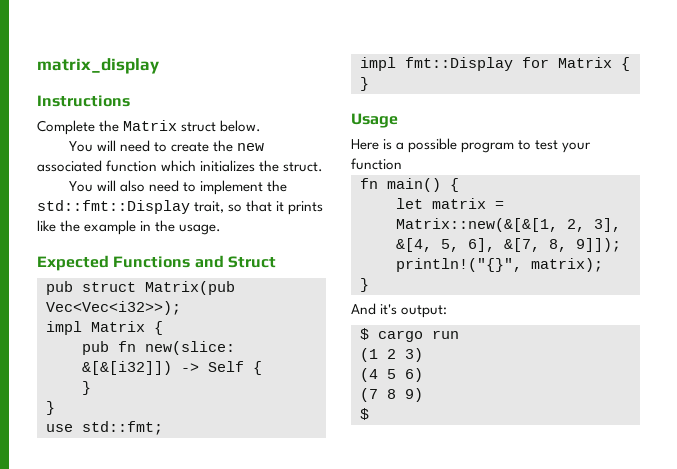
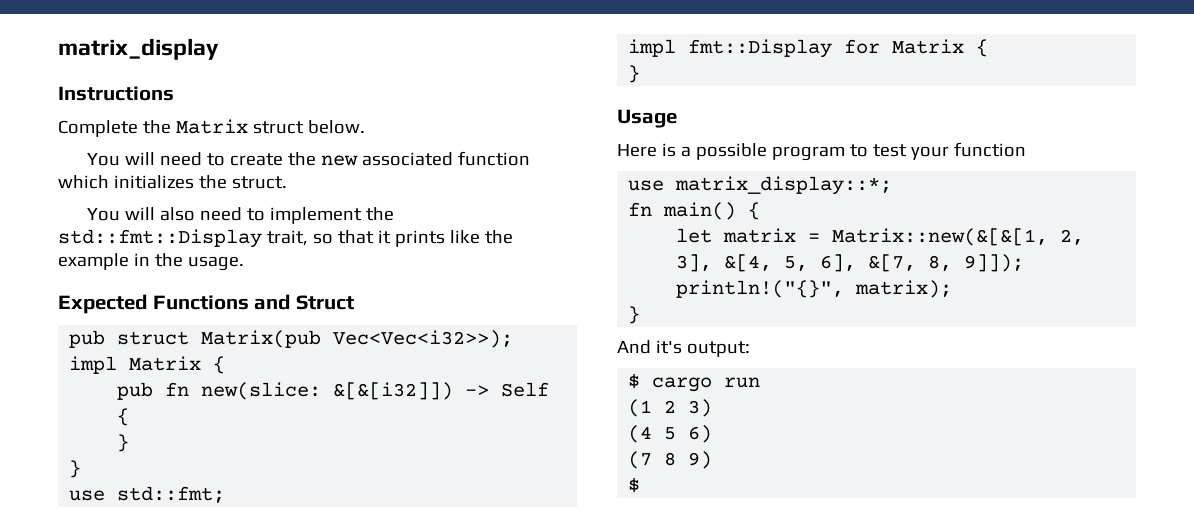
+ use matrix_display::*;

